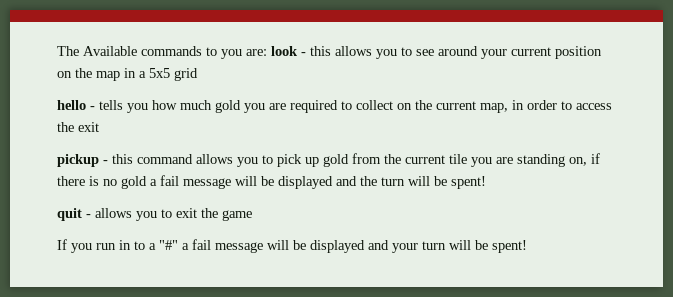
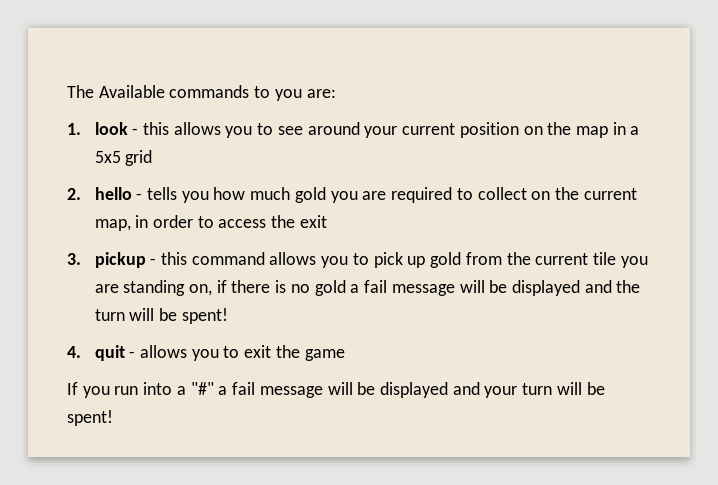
- The Available commands to you are: look - this allows you to see around your current position on the map in a 5x5 grid
+ The Available commands to you are:
+ 1. look - this allows you to see around your current position on the map in a 5x5 grid
- hello - tells you how much gold you are required to collect on the current map, in order to access the exit
+ 2. hello - tells you how much gold you are required to collect on the current map, in order to access the exit
- pickup - this command allows you to pick up gold from the current tile you are standing on, if there is no gold a fail message will be displayed and the turn will be spent!
+ 3. pickup - this command allows you to pick up gold from the current tile you are standing on, if there is no gold a fail message will be displayed and the turn will be spent!
- quit - allows you to exit the game
+ 4. quit - allows you to exit the game
- If you run in to a "#" a fail message will be displayed and your turn will be spent!
+ If you run into a "#" a fail message will be displayed and your turn will be spent!

